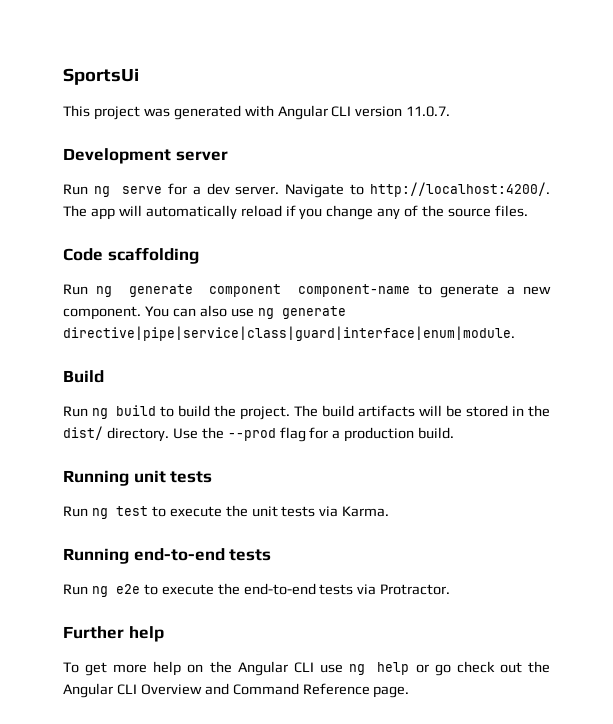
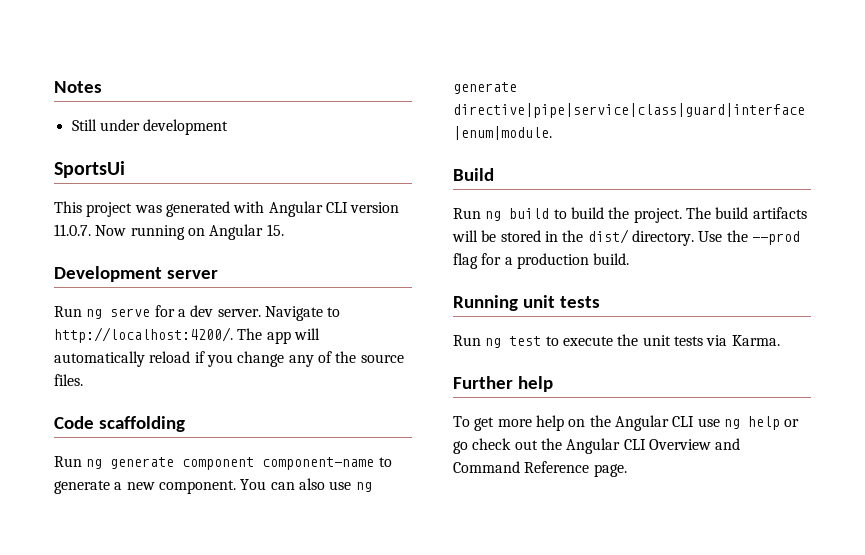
+ Notes
+ Still under development
- This project was generated with Angular CLI version 11.0.7.
+ This project was generated with Angular CLI version 11.0.7. Now running on Angular 15.
- Running end-to-end tests
- Run ng e2e to execute the end-to-end tests via Protractor.

